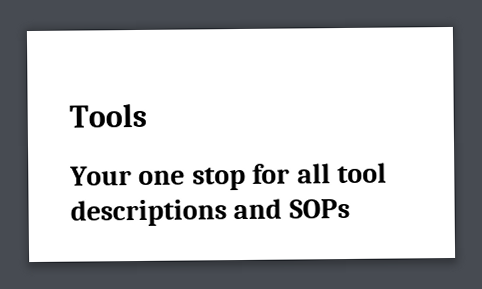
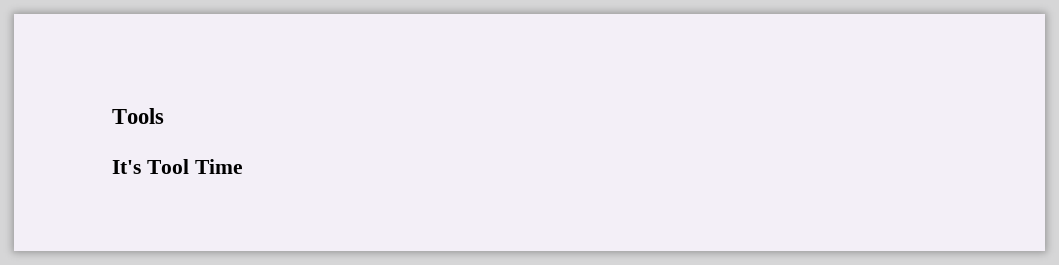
- Your one stop for all tool descriptions and SOPs
+ It's Tool Time

